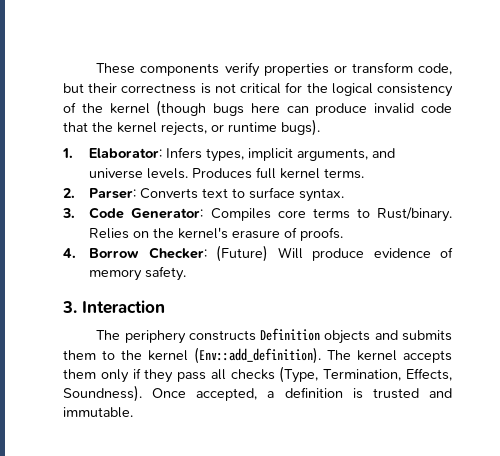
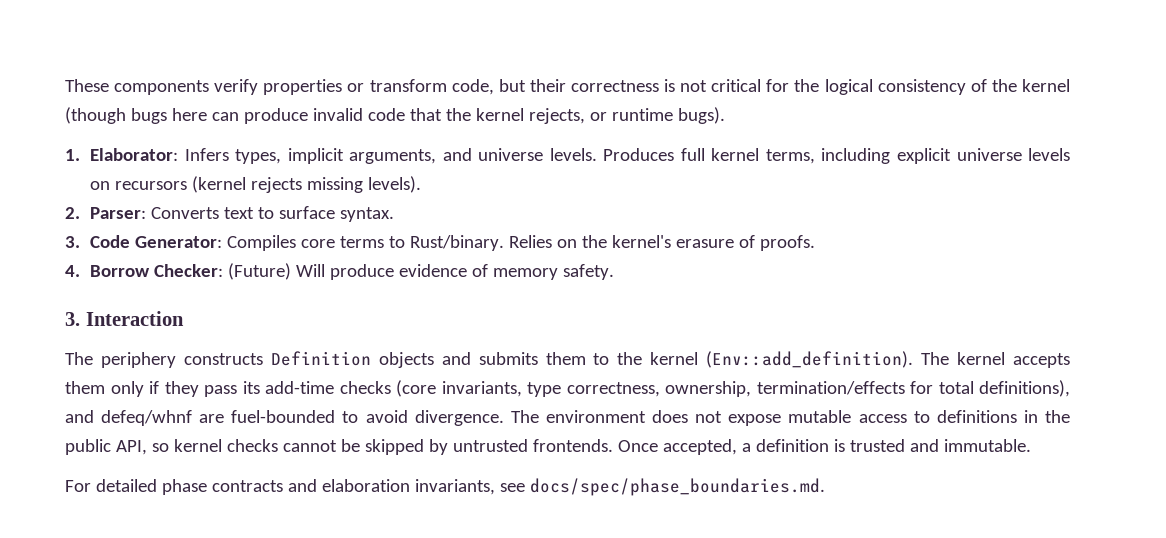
- Produces full kernel terms.
+ Produces full kernel terms, including explicit universe levels on recursors (kernel rejects missing levels).
- The kernel accepts them only if they pass all checks (Type, Termination, Effects, Soundness).
+ The kernel accepts them only if they pass its add-time checks (core invariants, type correctness, ownership, termination/effects for total definitions), and defeq/whnf are fuel-bounded to avoid divergence. The environment does not expose mutable access to definitions in the public API, so kernel checks cannot be skipped by untrusted frontends.
+ For detailed phase contracts and elaboration invariants, see docs/spec/phase_boundaries.md.

